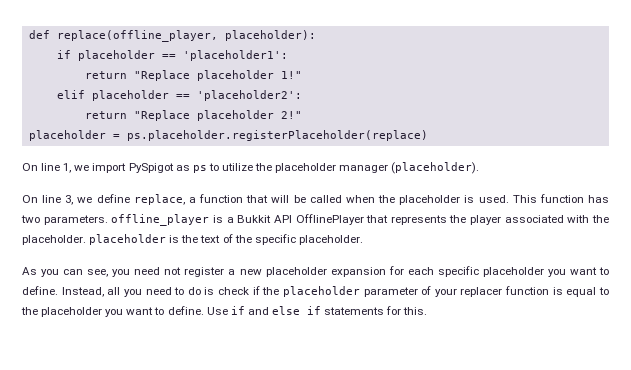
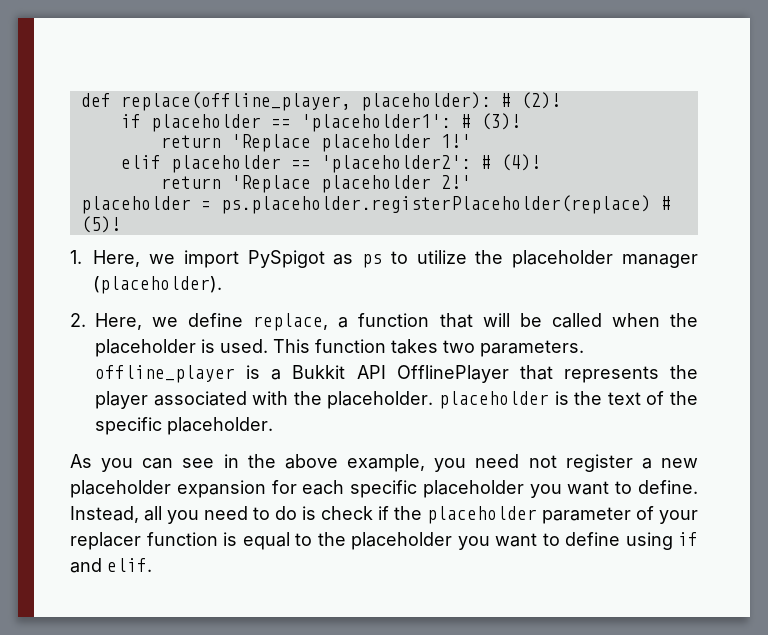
- def replace(offline_player, placeholder):
+ def replace(offline_player, placeholder): # (2)!
- if placeholder == 'placeholder1':
- return "Replace placeholder 1!"
+ if placeholder == 'placeholder1': # (3)!
+ return 'Replace placeholder 1!'
- elif placeholder == 'placeholder2':
- return "Replace placeholder 2!"
+ elif placeholder == 'placeholder2': # (4)!
+ return 'Replace placeholder 2!'
- placeholder = ps.placeholder.registerPlaceholder(replace)
- On line 1, we import PySpigot as ps to utilize the placeholder manager (placeholder).
+ placeholder = ps.placeholder.registerPlaceholder(replace) # (5)!
+ 1. Here, we import PySpigot as ps to utilize the placeholder manager (placeholder).
- On line 3, we define replace, a function that will be called when the placeholder is used.
+ 2. Here, we define replace, a function that will be called when the placeholder is used.
- This function has two parameters. offline_player is a Bukkit API OfflinePlayer that represents the player associated with the placeholder. placeholder is the text of the specific placeholder.
+ This function takes two parameters. offline_player is a Bukkit API OfflinePlayer that represents the player associated with the placeholder. placeholder is the text of the specific placeholder.
- As you can see, you need not register a new placeholder expansion for each specific placeholder you want to define.
+ As you can see in the above example, you need not register a new placeholder expansion for each specific placeholder you want to define.
- Instead, all you need to do is check if the placeholder parameter of your replacer function is equal to the placeholder you want to define. Use if and else if statements for this.
+ Instead, all you need to do is check if the placeholder parameter of your replacer function is equal to the placeholder you want to define using if and elif.

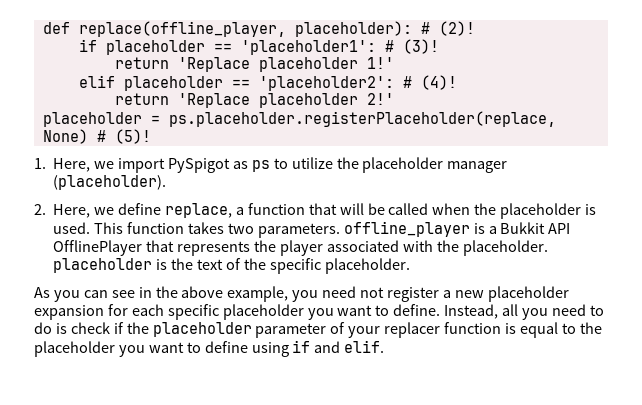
- placeholder = ps.placeholder.registerPlaceholder(replace) # (5)!
+ placeholder = ps.placeholder.registerPlaceholder(replace, None) # (5)!

